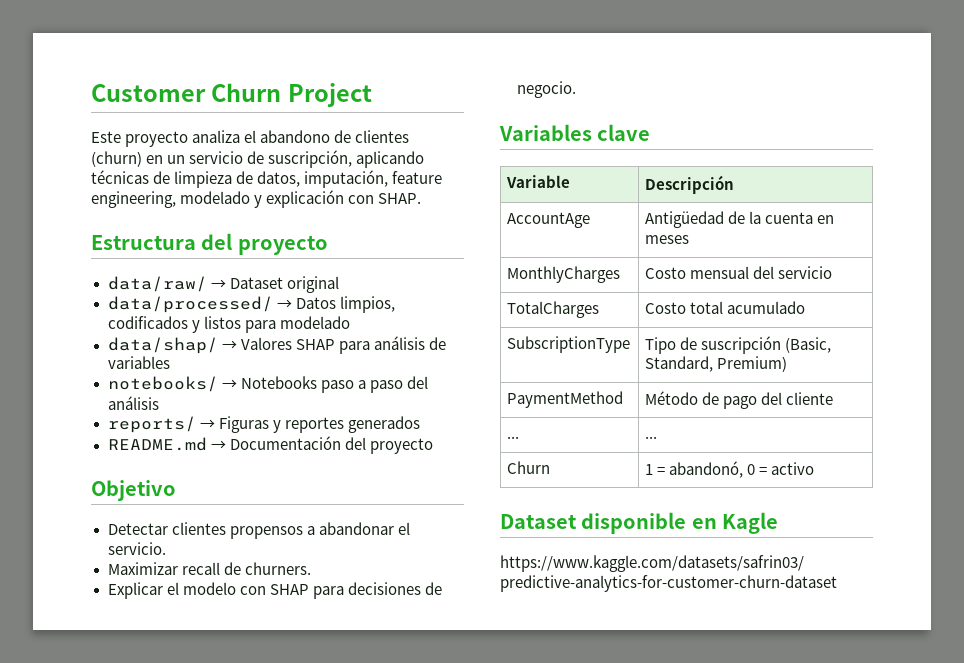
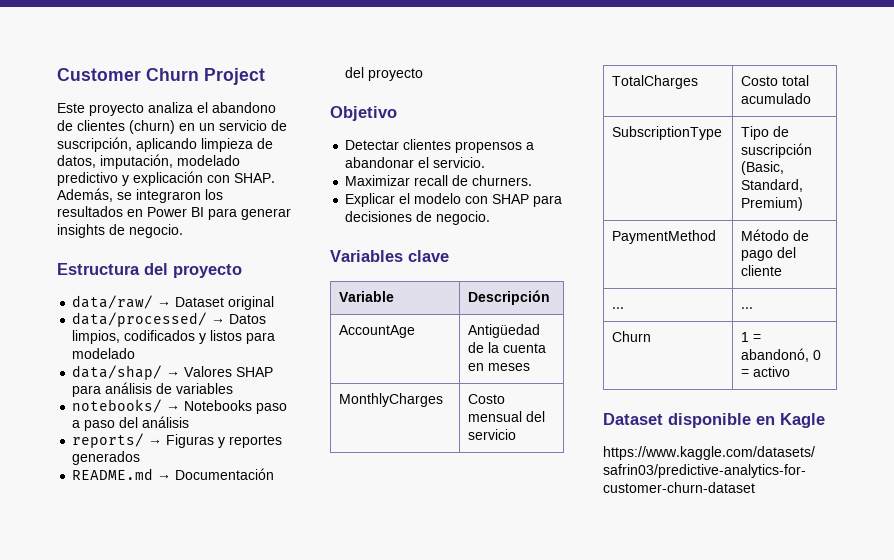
- Este proyecto analiza el abandono de clientes (churn) en un servicio de suscripción, aplicando técnicas de limpieza de datos, imputación, feature engineering, modelado y explicación con SHAP.
+ Este proyecto analiza el abandono de clientes (churn) en un servicio de suscripción, aplicando limpieza de datos, imputación, modelado predictivo y explicación con SHAP. Además, se integraron los resultados en Power BI para generar insights de negocio.

